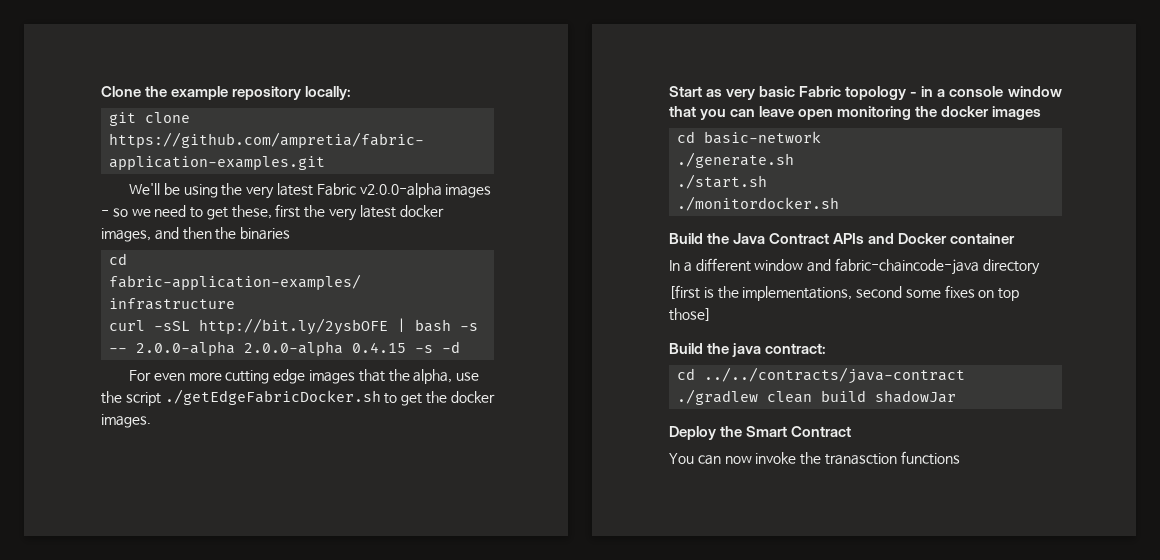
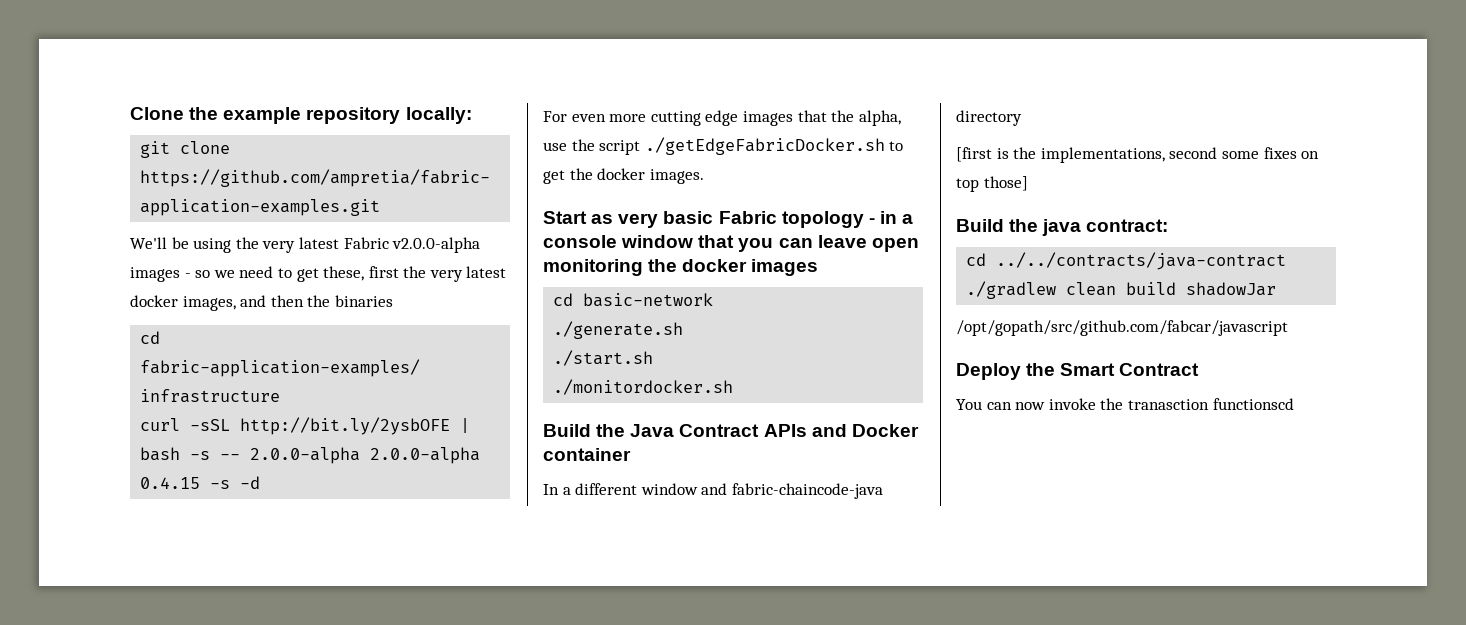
+ /opt/gopath/src/github.com/fabcar/javascript
- You can now invoke the tranasction functions
+ You can now invoke the tranasction functionscd

